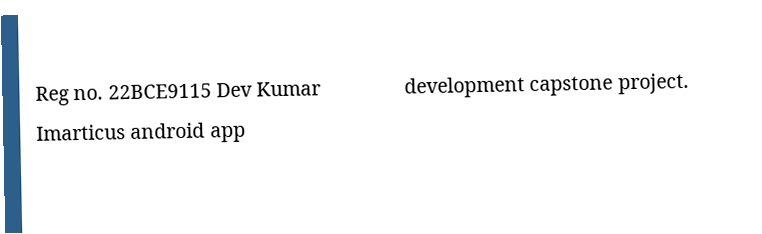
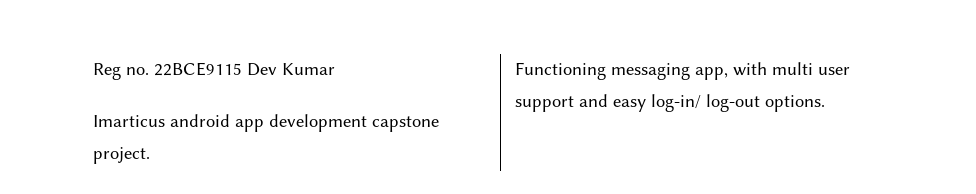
+ Functioning messaging app, with multi user support and easy log-in/ log-out options.

